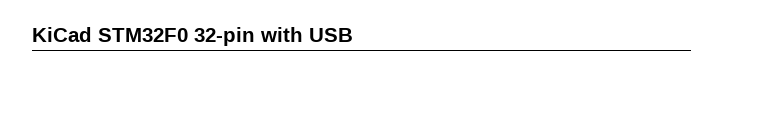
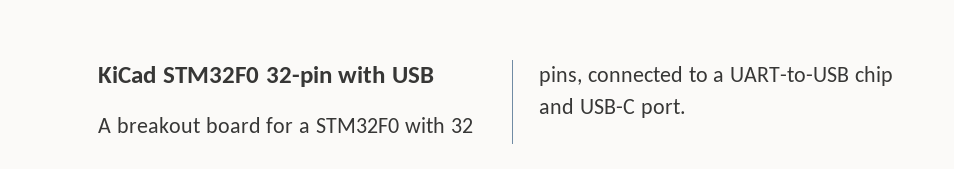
+ A breakout board for a STM32F0 with 32 pins, connected to a UART-to-USB chip and USB-C port.

